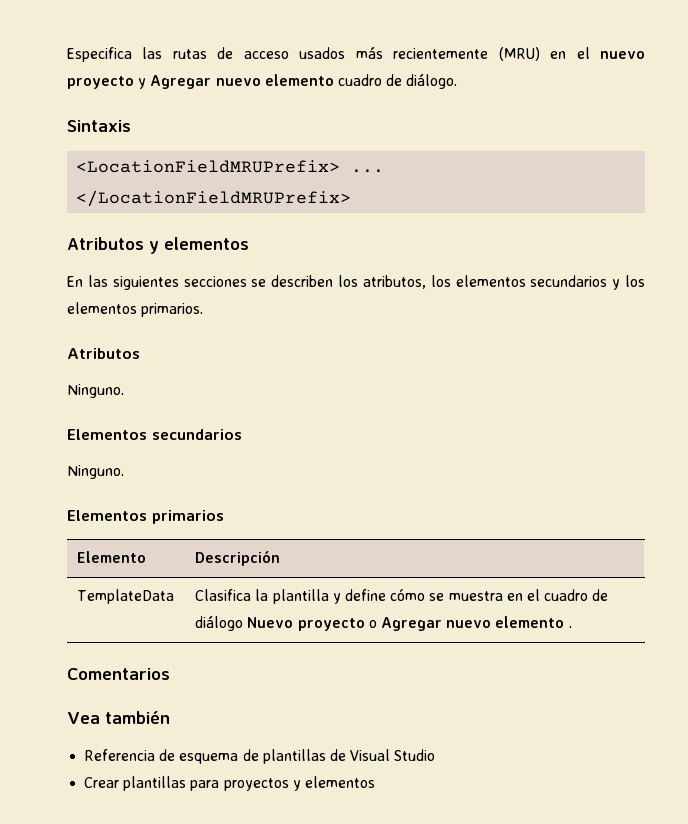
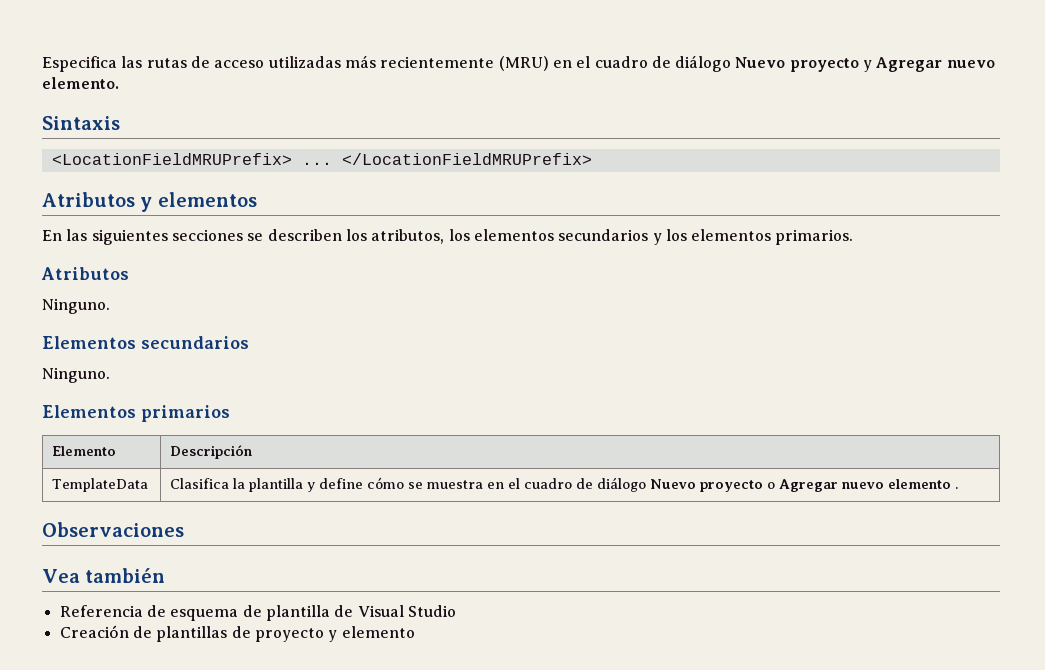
- Especifica las rutas de acceso usados más recientemente (MRU) en el nuevo proyecto y Agregar nuevo elemento cuadro de diálogo.
+ Especifica las rutas de acceso utilizadas más recientemente (MRU) en el cuadro de diálogo Nuevo proyecto y Agregar nuevo elemento.
- Comentarios
+ Observaciones
- Referencia de esquema de plantillas de Visual Studio
+ Referencia de esquema de plantilla de Visual Studio
- Crear plantillas para proyectos y elementos
+ Creación de plantillas de proyecto y elemento

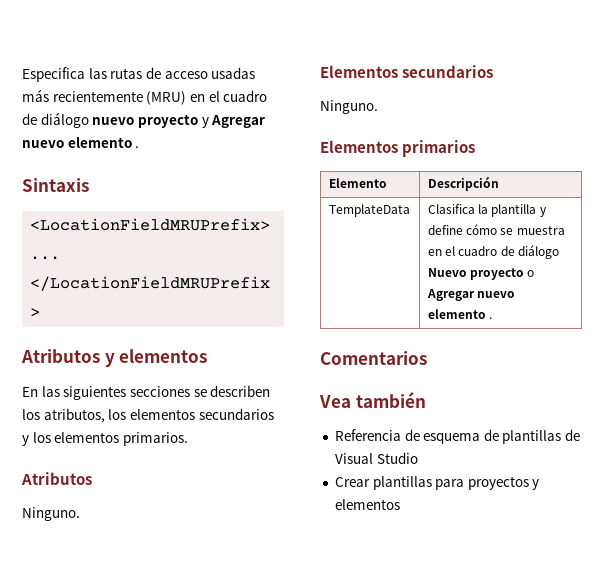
- Especifica las rutas de acceso utilizadas más recientemente (MRU) en el cuadro de diálogo Nuevo proyecto y Agregar nuevo elemento.
+ Especifica las rutas de acceso usadas más recientemente (MRU) en el cuadro de diálogo nuevo proyecto y Agregar nuevo elemento .
- Observaciones
+ Comentarios
- Referencia de esquema de plantilla de Visual Studio
+ Referencia de esquema de plantillas de Visual Studio
- Creación de plantillas de proyecto y elemento
+ Crear plantillas para proyectos y elementos

